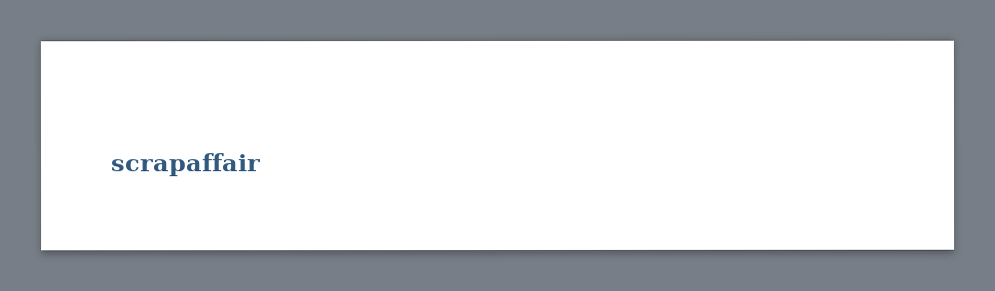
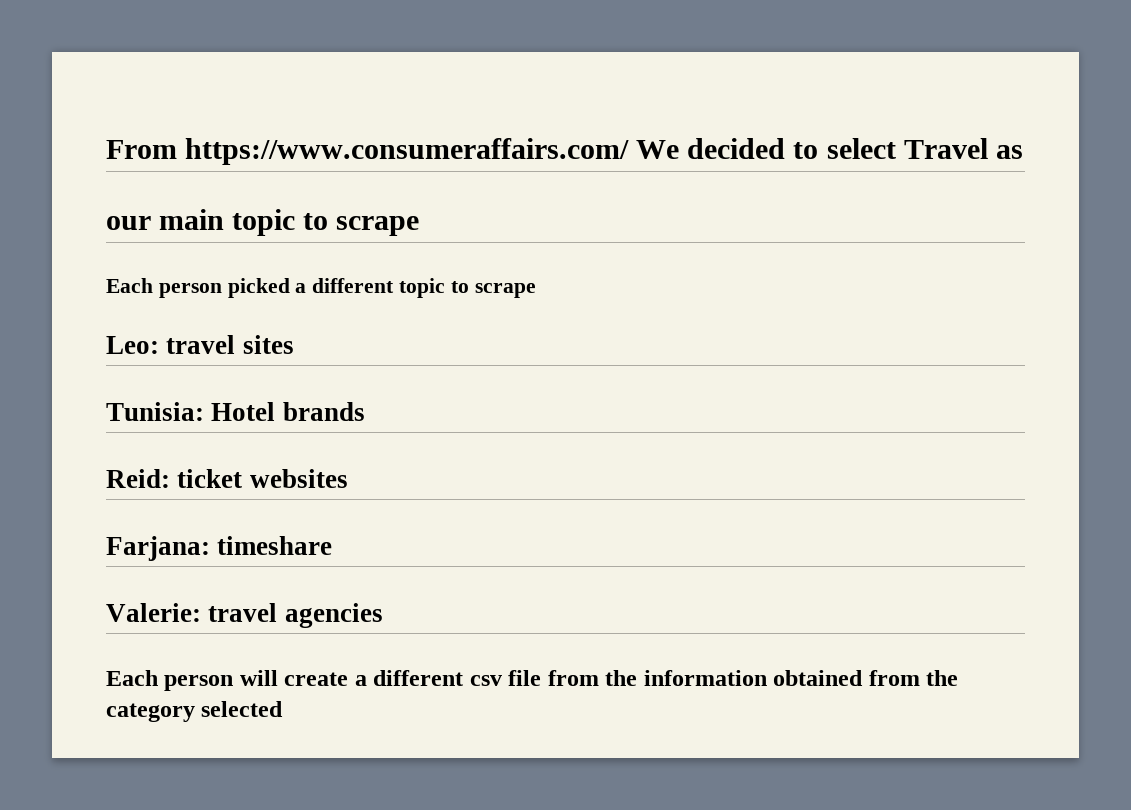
- scrapaffair
+ From https://www.consumeraffairs.com/ We decided to select Travel as
+ our main topic to scrape
+ Each person picked a different topic to scrape
+ Leo: travel sites
+ Tunisia: Hotel brands
+ Reid: ticket websites
+ Farjana: timeshare
+ Valerie: travel agencies
+ Each person will create a different csv file from the information obtained from the category selected

